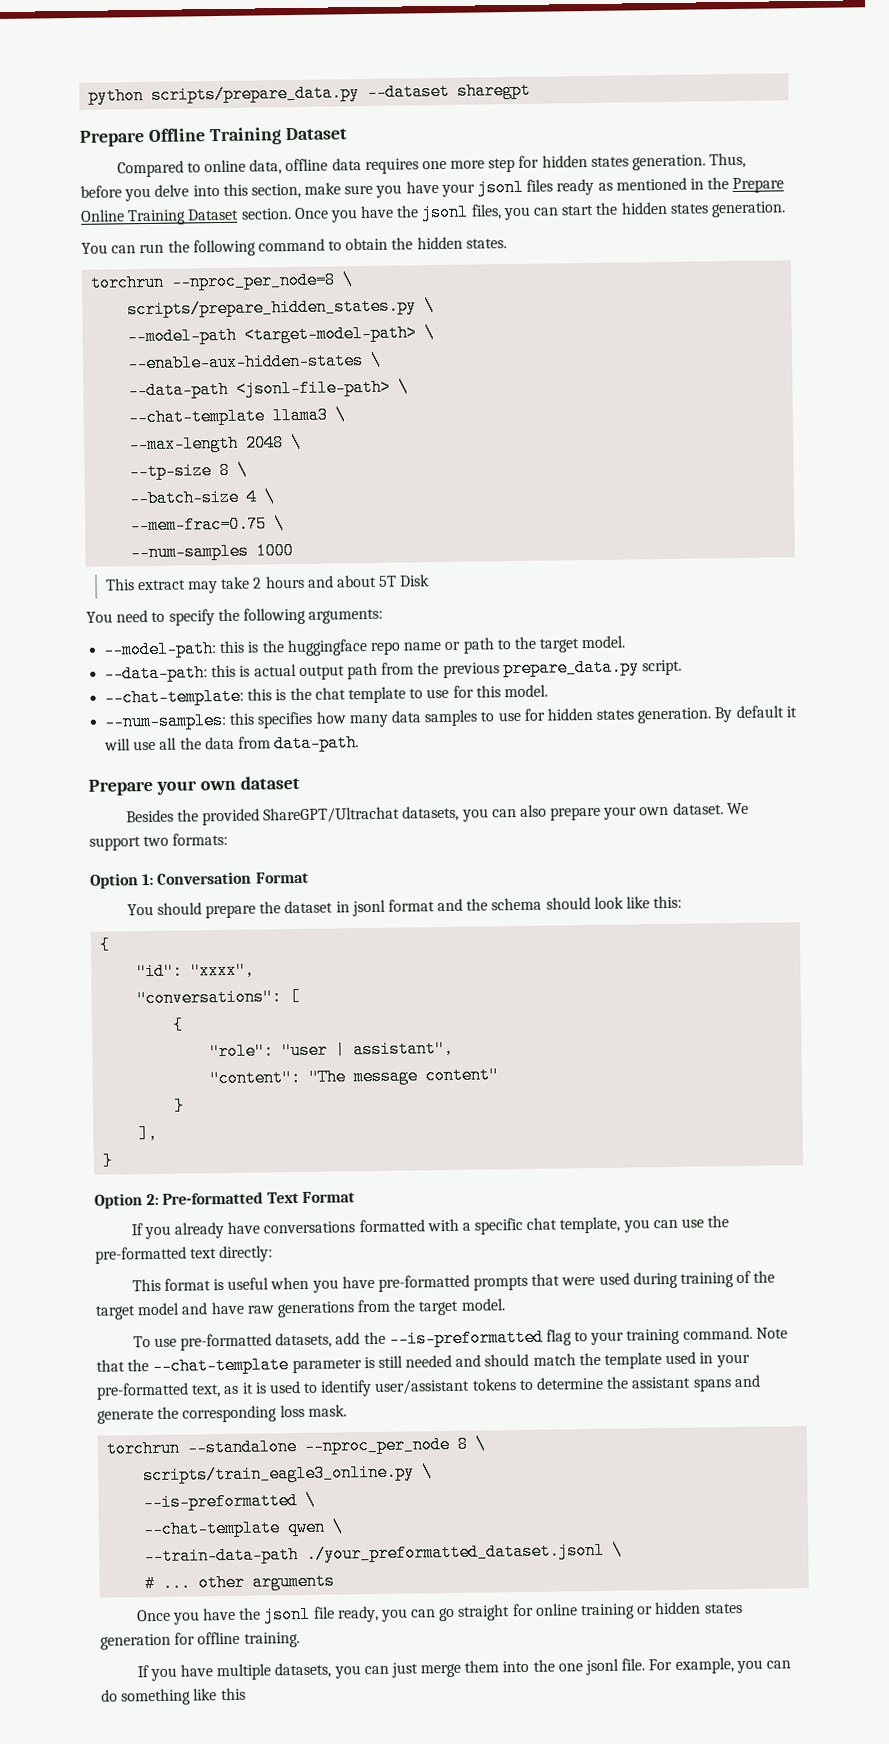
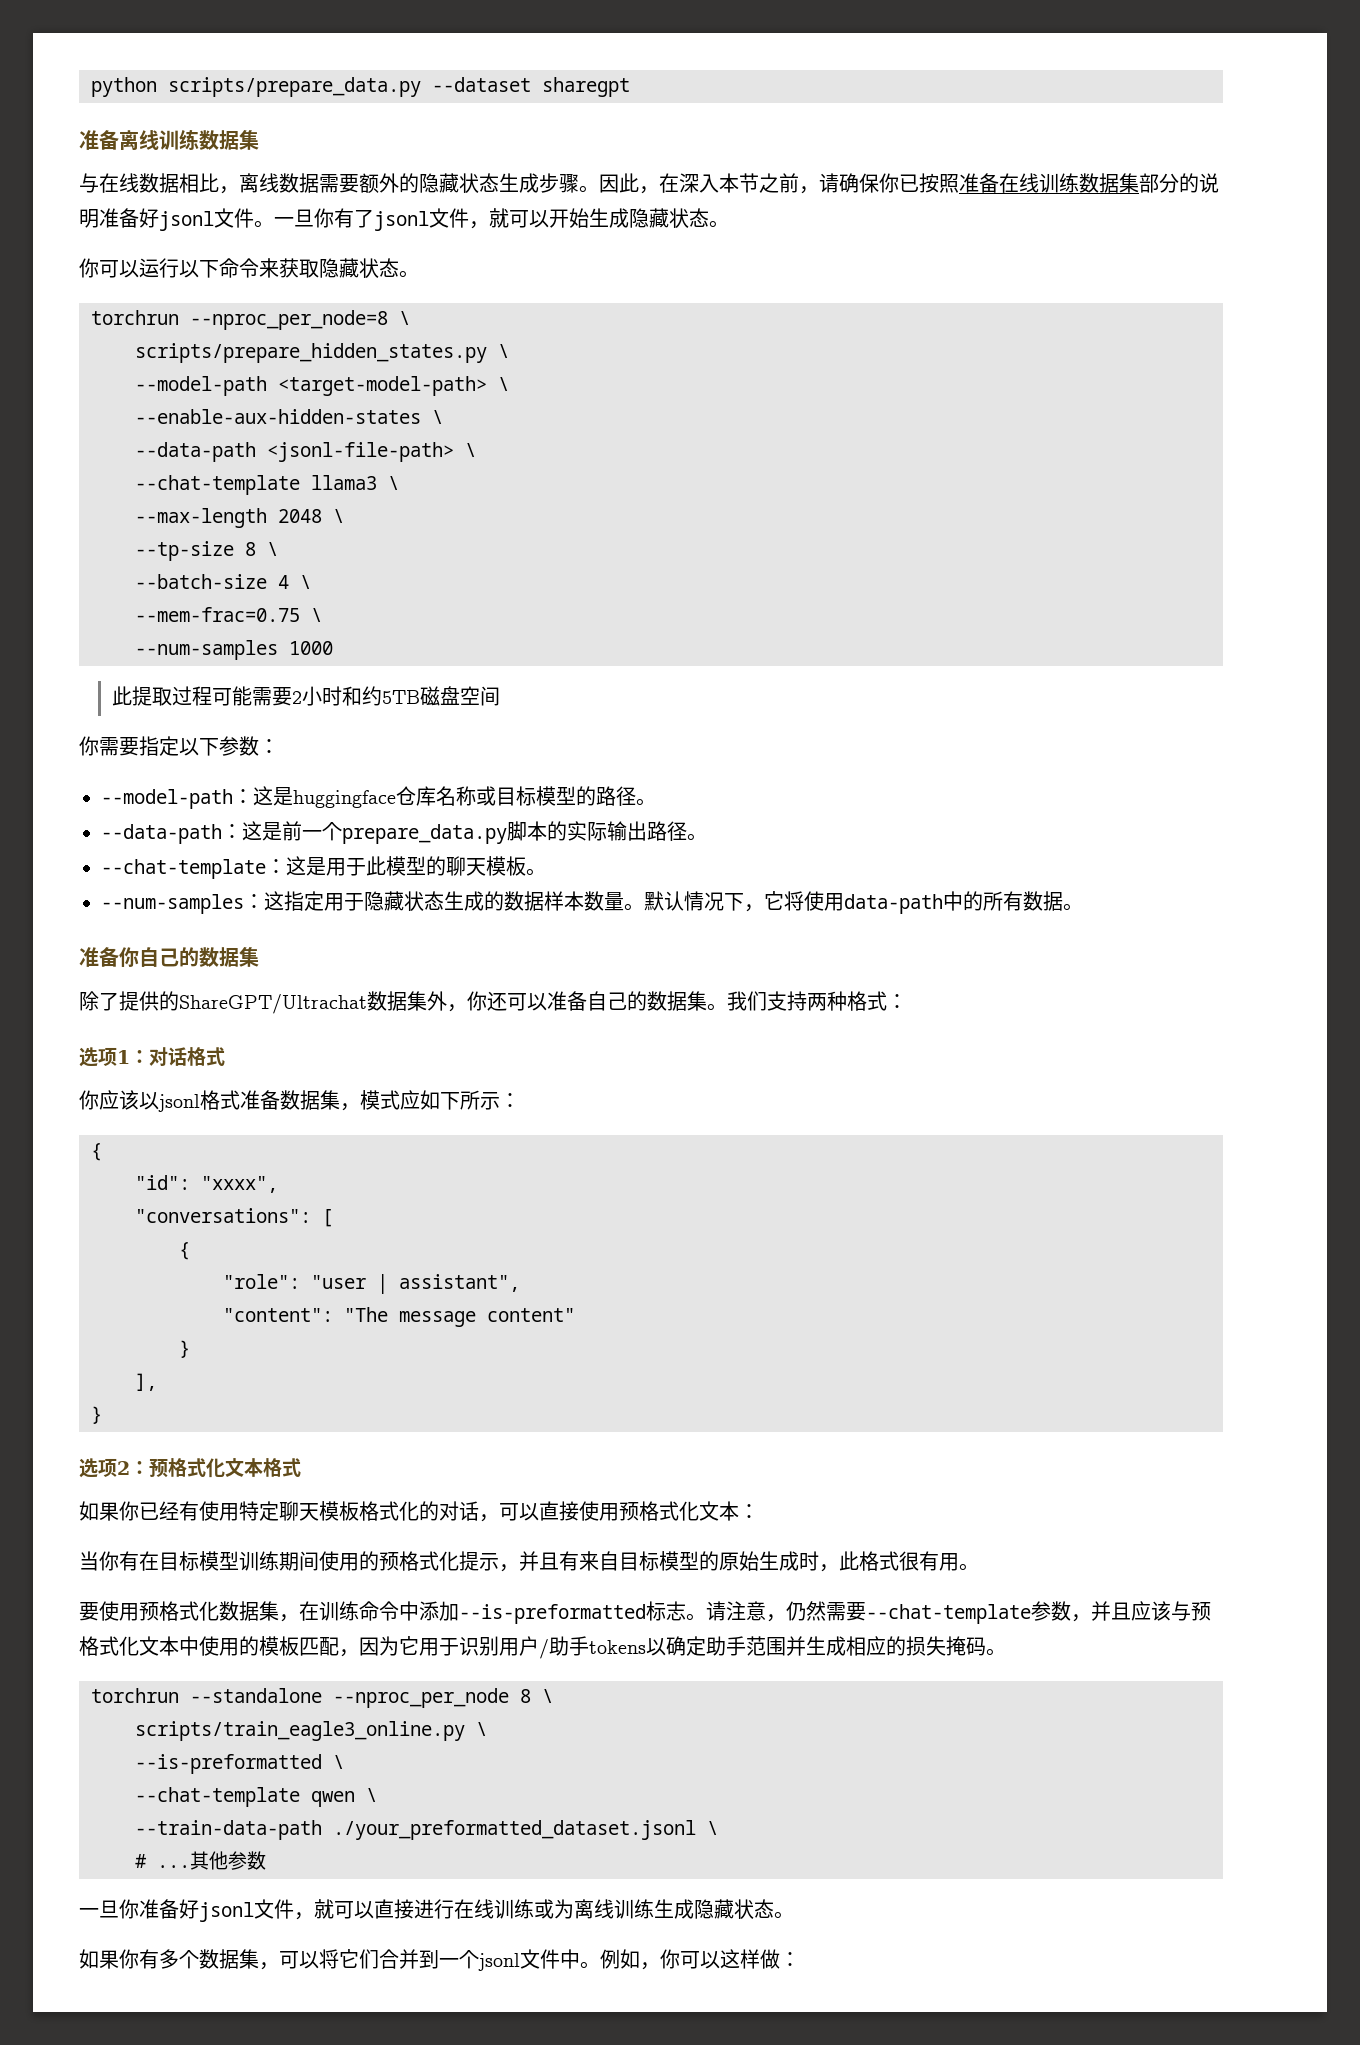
- Prepare Offline Training Dataset
- Compared to online data, offline data requires one more step for hidden states generation. Thus, before you delve into this section, make sure you have your jsonl files ready as mentioned in the Prepare Online Training Dataset section. Once you have the jsonl files, you can start the hidden states generation.
- You can run the following command to obtain the hidden states.
+ 准备离线训练数据集
+ 与在线数据相比，离线数据需要额外的隐藏状态生成步骤。因此，在深入本节之前，请确保你已按照准备在线训练数据集部分的说明准备好jsonl文件。一旦你有了jsonl文件，就可以开始生成隐藏状态。
+ 你可以运行以下命令来获取隐藏状态。
- This extract may take 2 hours and about 5T Disk
- You need to specify the following arguments:
- --model-path: this is the huggingface repo name or path to the target model.
- --data-path: this is actual output path from the previous prepare_data.py script.
- --chat-template: this is the chat template to use for this model.
- --num-samples: this specifies how many data samples to use for hidden states generation. By default it will use all the data from data-path.
- Prepare your own dataset
- Besides the provided ShareGPT/Ultrachat datasets, you can also prepare your own dataset. We support two formats:
- Option 1: Conversation Format
- You should prepare the dataset in jsonl format and the schema should look like this:
+ 此提取过程可能需要2小时和约5TB磁盘空间
+ 你需要指定以下参数：
+ --model-path：这是huggingface仓库名称或目标模型的路径。
+ --data-path：这是前一个prepare_data.py脚本的实际输出路径。
+ --chat-template：这是用于此模型的聊天模板。
+ --num-samples：这指定用于隐藏状态生成的数据样本数量。默认情况下，它将使用data-path中的所有数据。
+ 准备你自己的数据集
+ 除了提供的ShareGPT/Ultrachat数据集外，你还可以准备自己的数据集。我们支持两种格式：
+ 选项1：对话格式
+ 你应该以jsonl格式准备数据集，模式应如下所示：
- Option 2: Pre-formatted Text Format
- If you already have conversations formatted with a specific chat template, you can use the pre-formatted text directly:
- This format is useful when you have pre-formatted prompts that were used during training of the target model and have raw generations from the target model.
- To use pre-formatted datasets, add the --is-preformatted flag to your training command. Note that the --chat-template parameter is still needed and should match the template used in your pre-formatted text, as it is used to identify user/assistant tokens to determine the assistant spans and generate the corresponding loss mask.
+ 选项2：预格式化文本格式
+ 如果你已经有使用特定聊天模板格式化的对话，可以直接使用预格式化文本：
+ 当你有在目标模型训练期间使用的预格式化提示，并且有来自目标模型的原始生成时，此格式很有用。
+ 要使用预格式化数据集，在训练命令中添加--is-preformatted标志。请注意，仍然需要--chat-template参数，并且应该与预格式化文本中使用的模板匹配，因为它用于识别用户/助手tokens以确定助手范围并生成相应的损失掩码。
- # ... other arguments
- Once you have the jsonl file ready, you can go straight for online training or hidden states generation for offline training.
- If you have multiple datasets, you can just merge them into the one jsonl file. For example, you can do something like this
+ # ...其他参数
+ 一旦你准备好jsonl文件，就可以直接进行在线训练或为离线训练生成隐藏状态。
+ 如果你有多个数据集，可以将它们合并到一个jsonl文件中。例如，你可以这样做：

